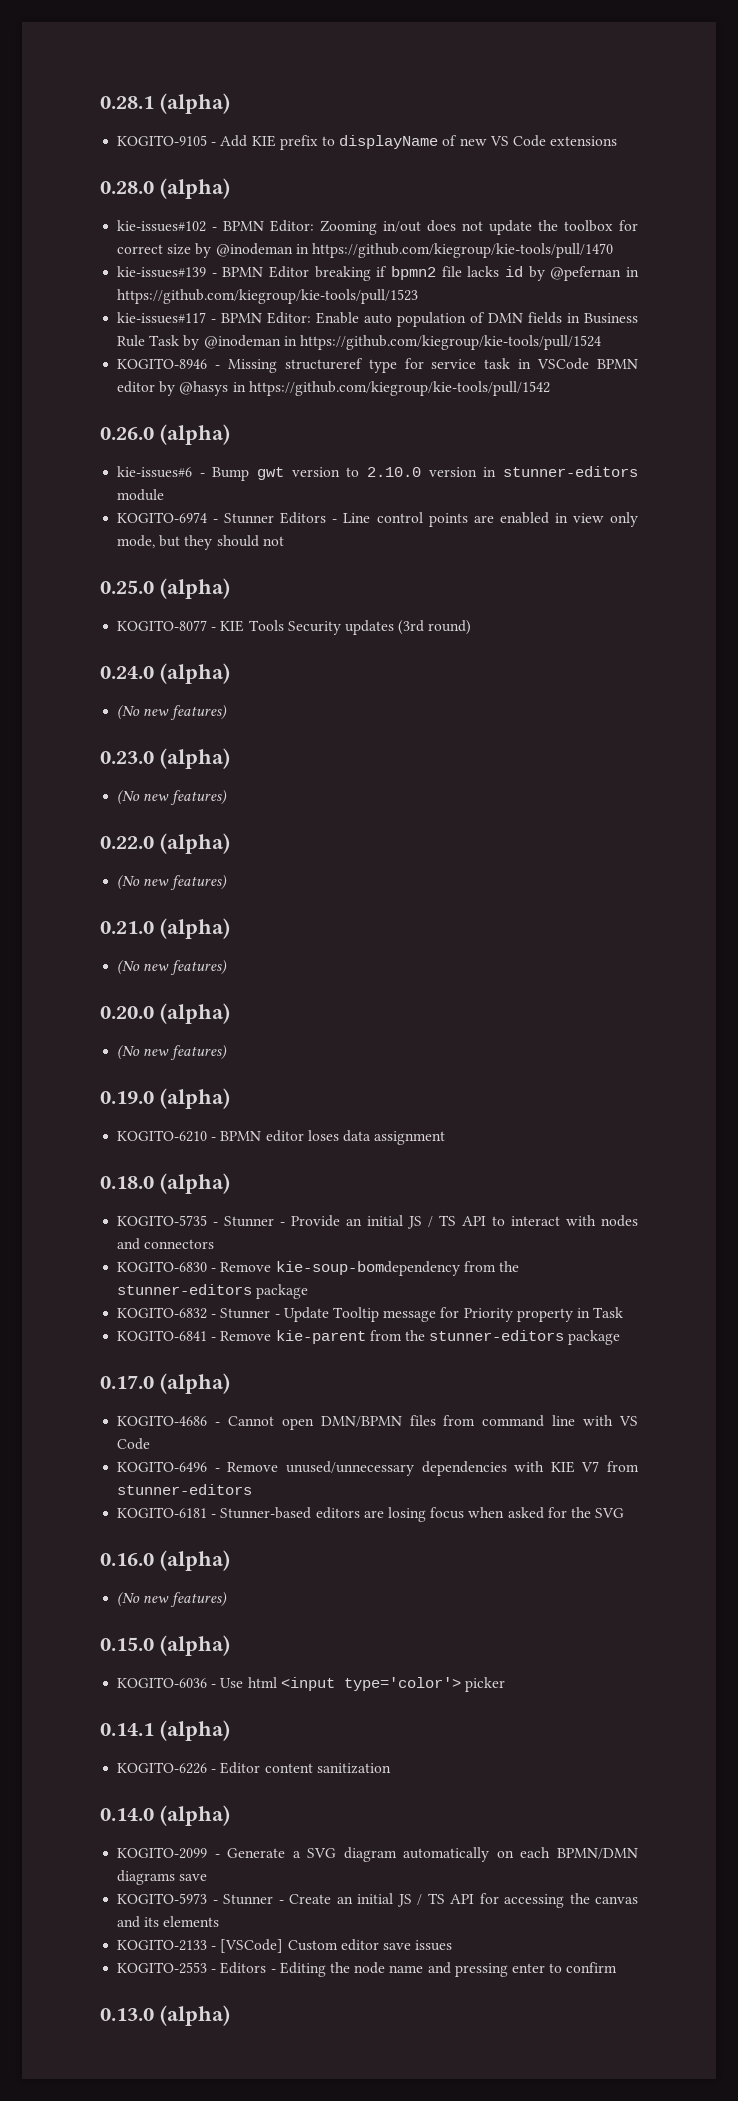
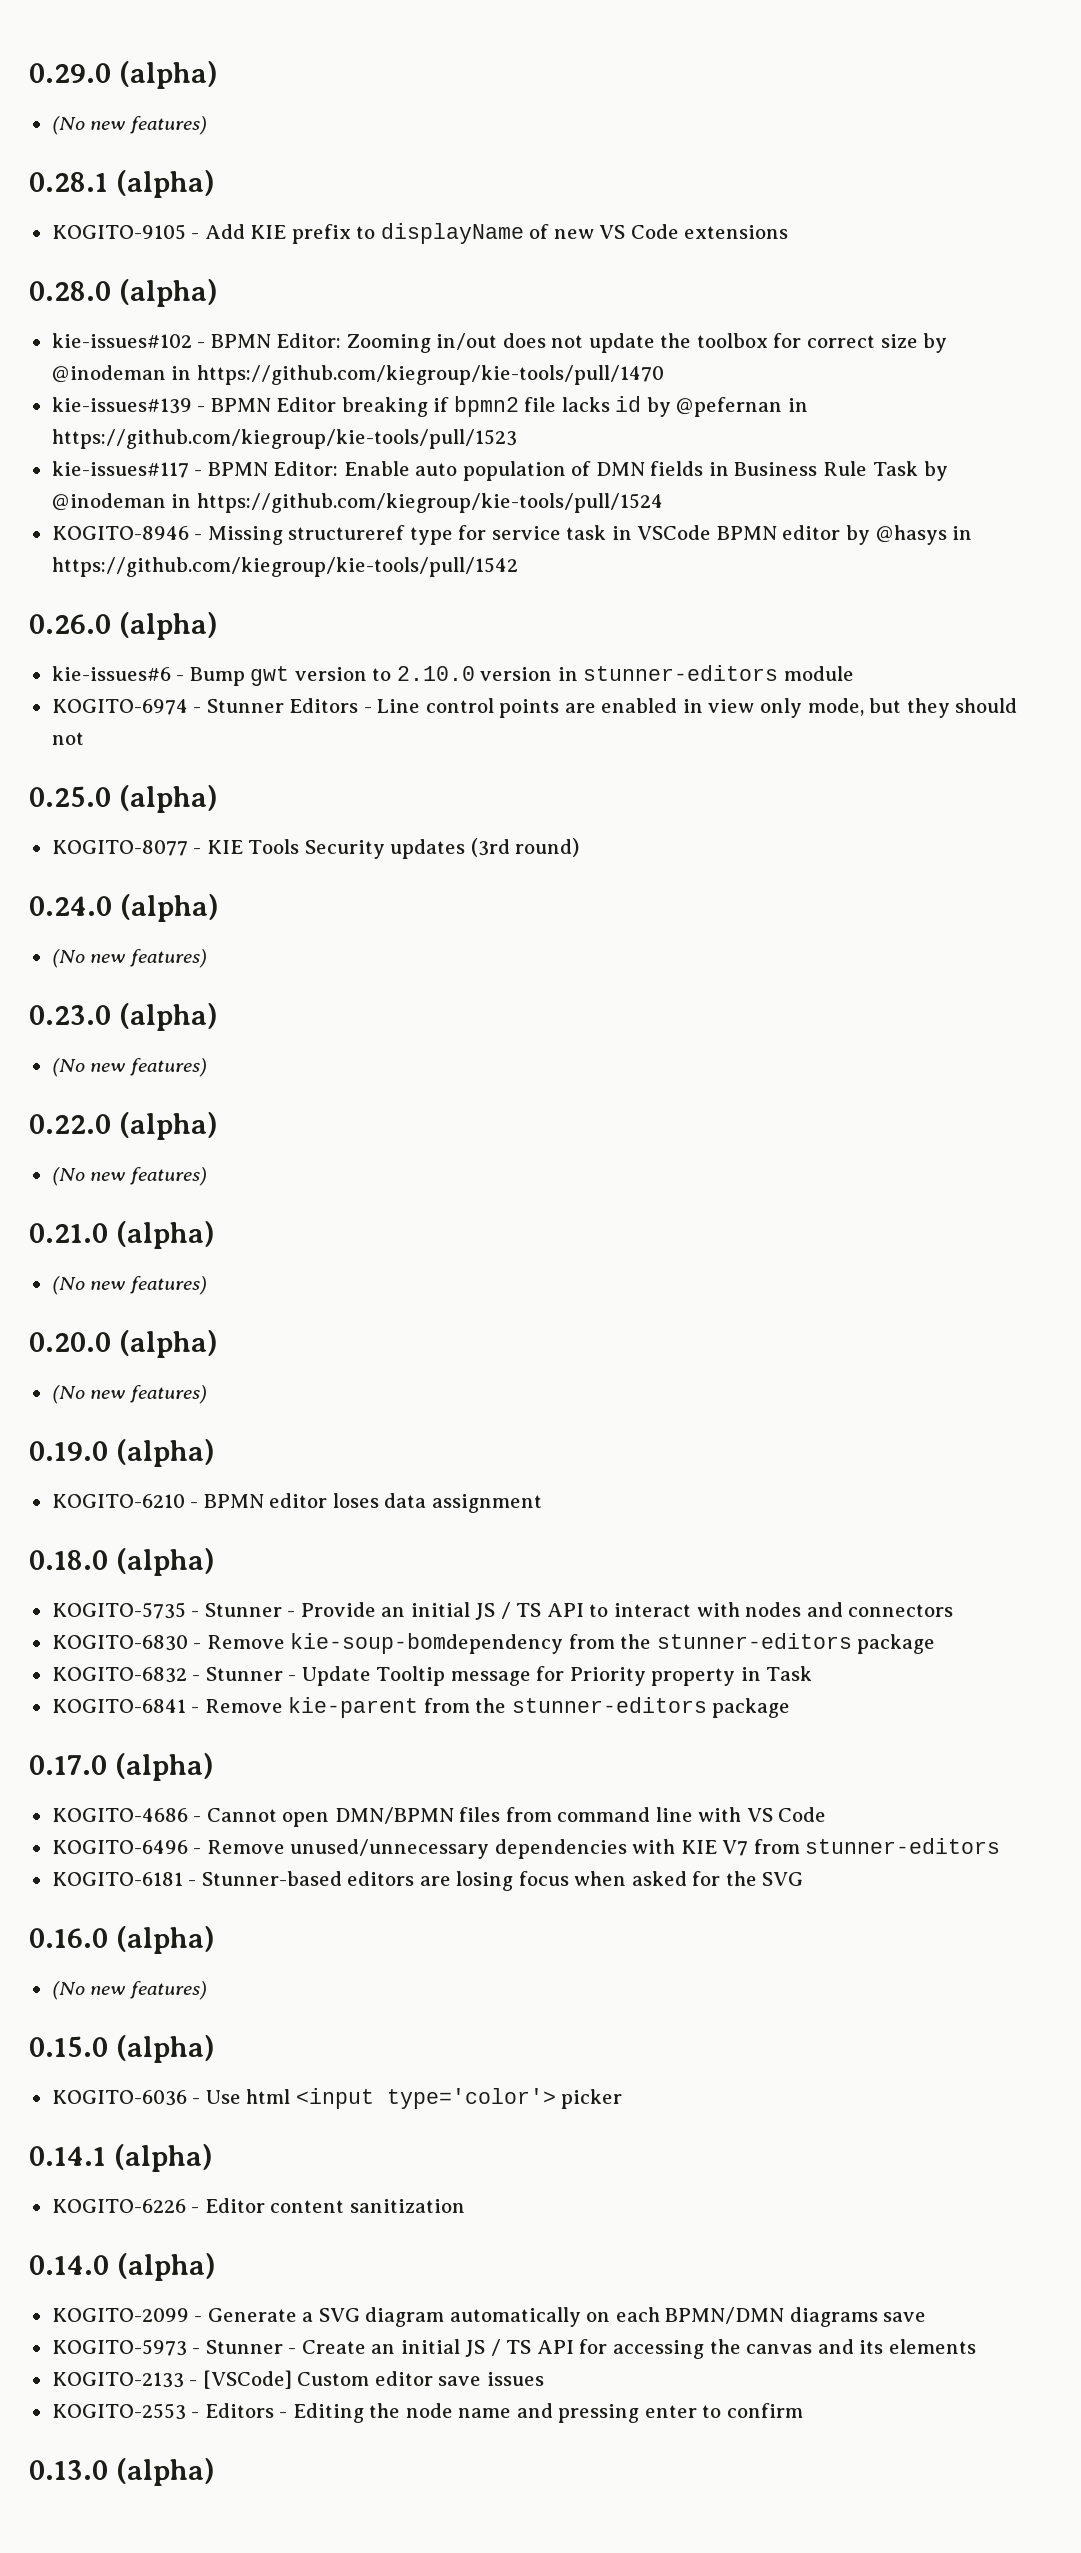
+ 0.29.0 (alpha)
+ (No new features)

